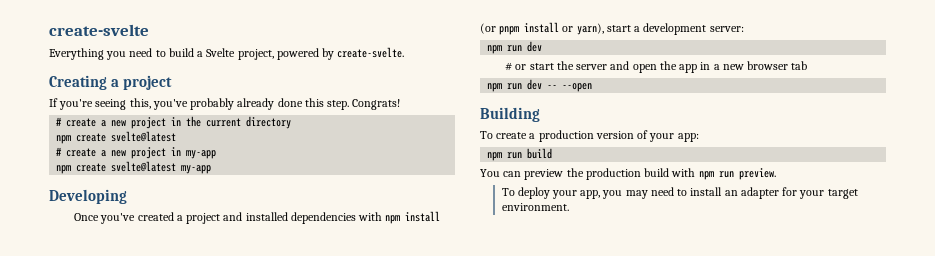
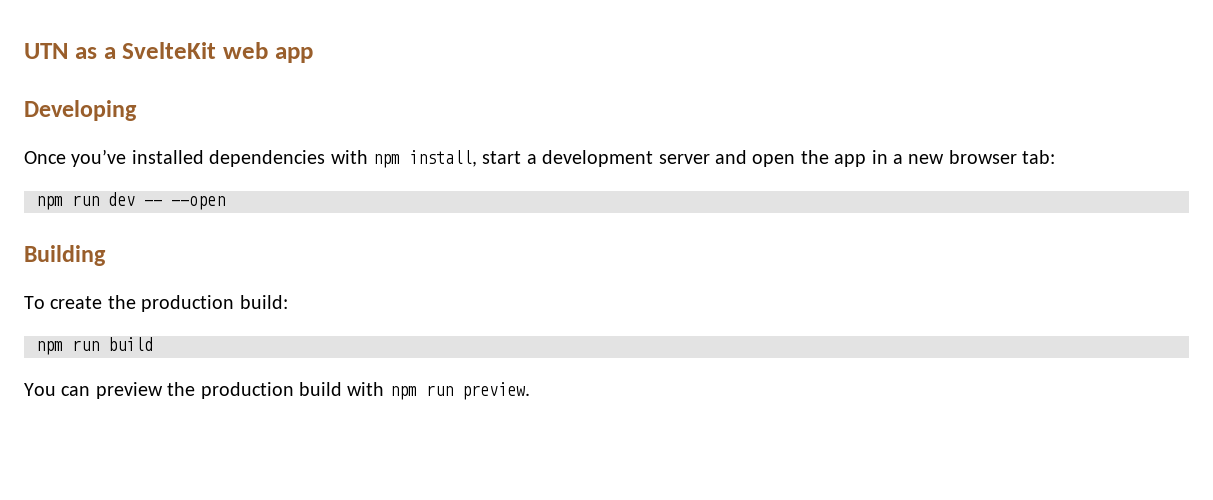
- create-svelte
- Everything you need to build a Svelte project, powered by create-svelte.
- Creating a project
- If you're seeing this, you've probably already done this step. Congrats!
- # create a new project in the current directory
- npm create svelte@latest
- # create a new project in my-app
- npm create svelte@latest my-app
+ UTN as a SvelteKit web app
  Developing
- Once you've created a project and installed dependencies with npm install (or pnpm install or yarn), start a development server:
- npm run dev
- # or start the server and open the app in a new browser tab
+ Once you’ve installed dependencies with npm install, start a development server and open the app in a new browser tab:
- To create a production version of your app:
+ To create the production build:
- To deploy your app, you may need to install an adapter for your target environment.

